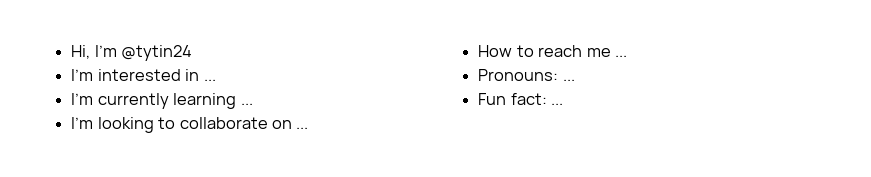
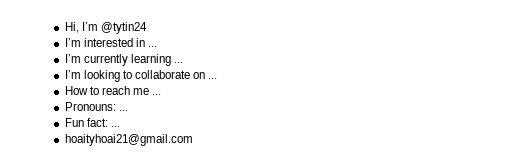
+ hoaityhoai21@gmail.com

